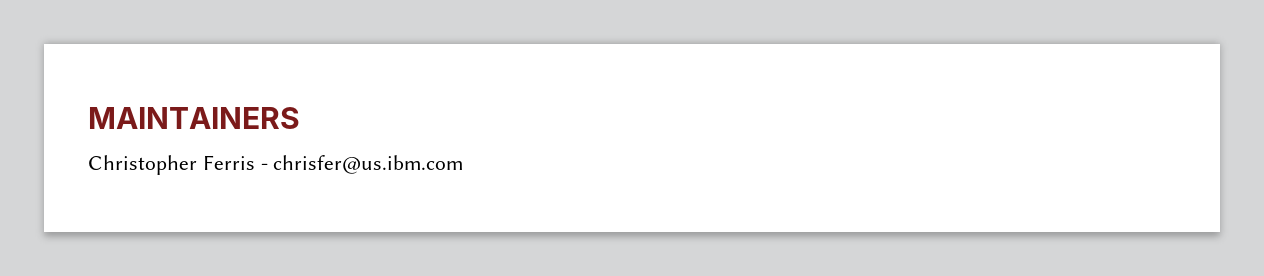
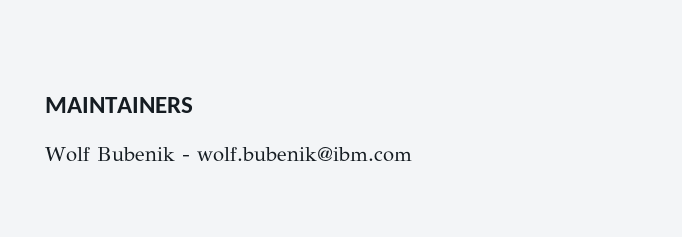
- Christopher Ferris - chrisfer@us.ibm.com
+ Wolf Bubenik - wolf.bubenik@ibm.com

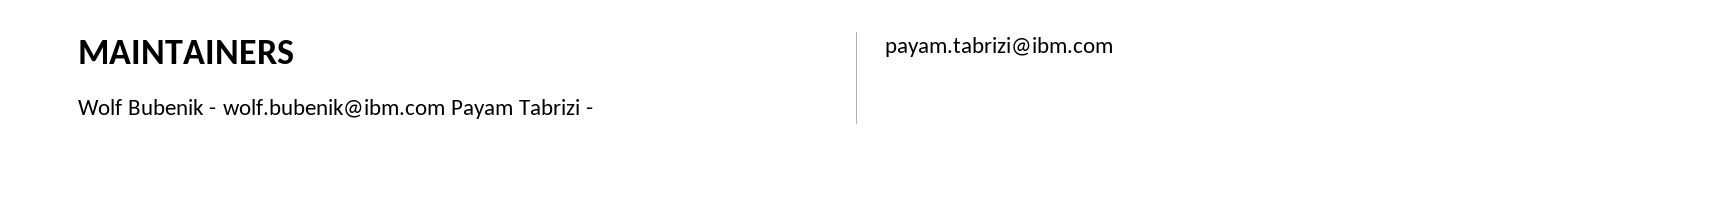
- Wolf Bubenik - wolf.bubenik@ibm.com
+ Wolf Bubenik - wolf.bubenik@ibm.com Payam Tabrizi - payam.tabrizi@ibm.com

